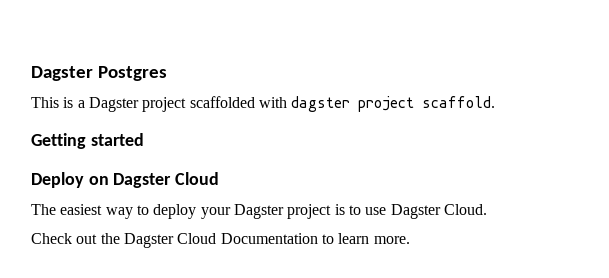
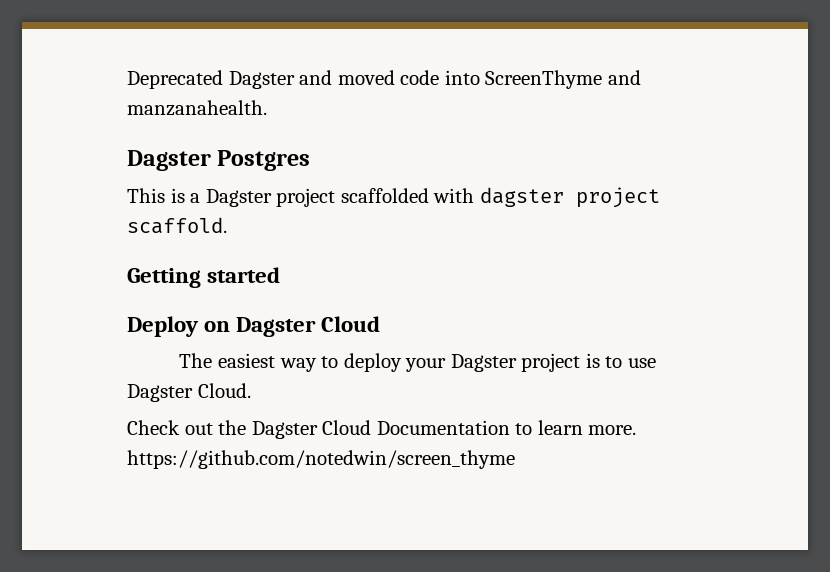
+ Deprecated Dagster and moved code into ScreenThyme and manzanahealth.
- Check out the Dagster Cloud Documentation to learn more.
+ Check out the Dagster Cloud Documentation to learn more. https://github.com/notedwin/screen_thyme

